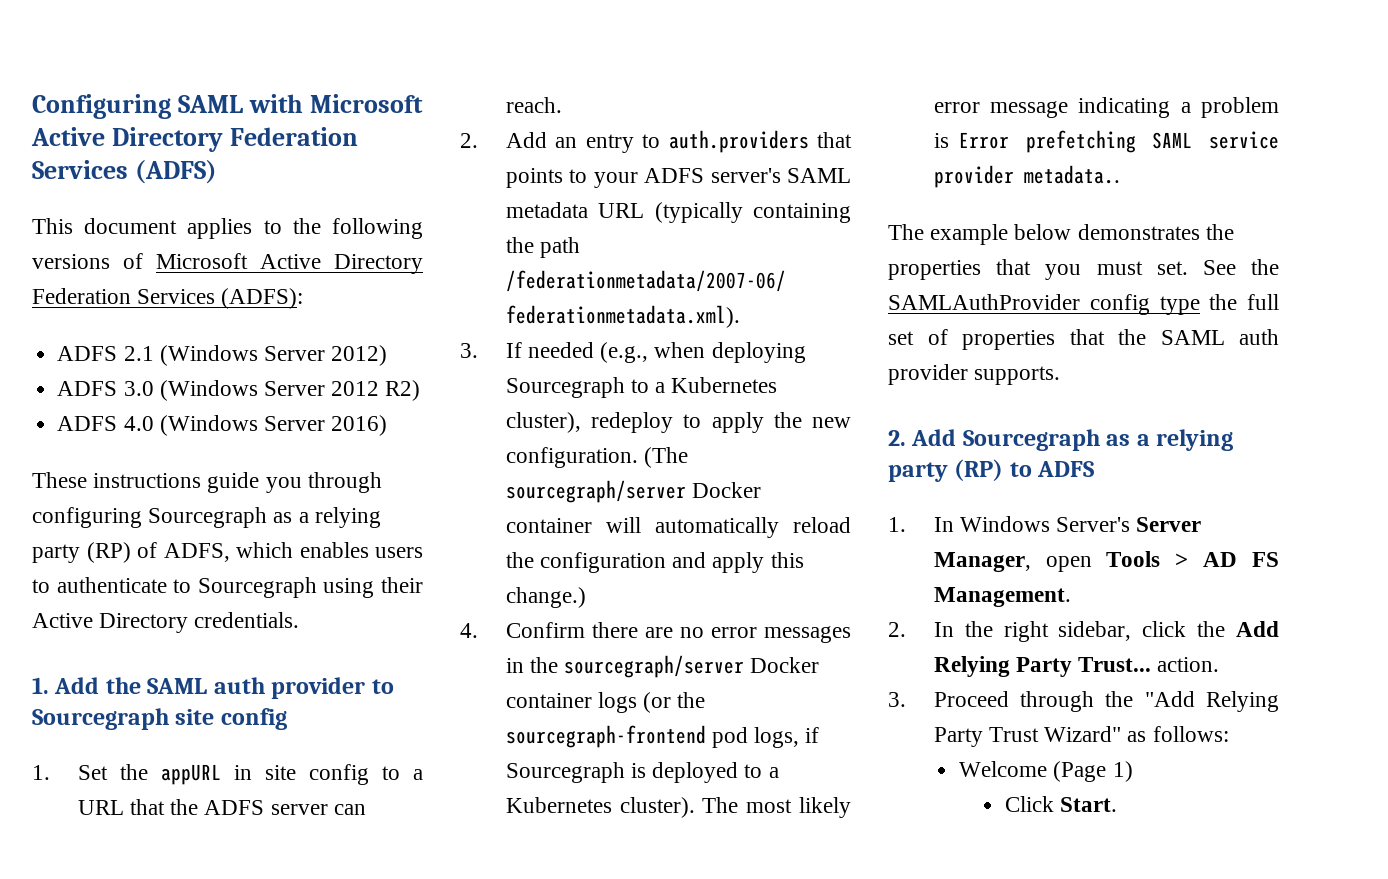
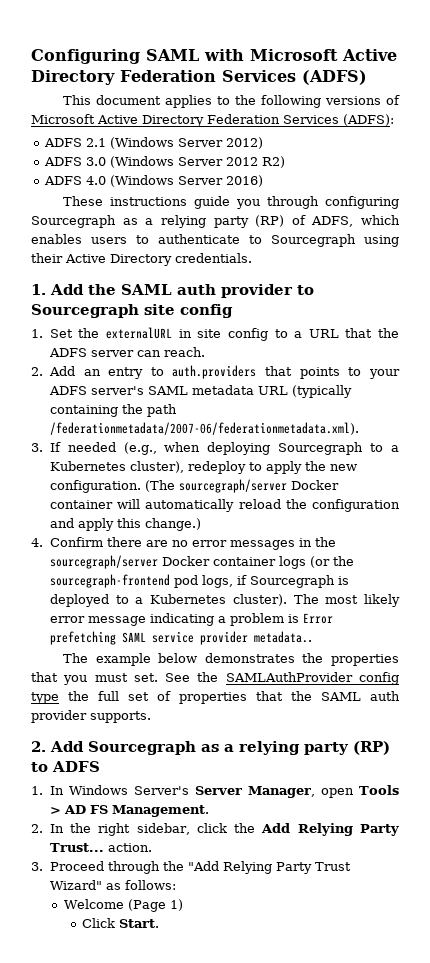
- 1. Set the appURL in site config to a URL that the ADFS server can reach.
+ 1. Set the externalURL in site config to a URL that the ADFS server can reach.

